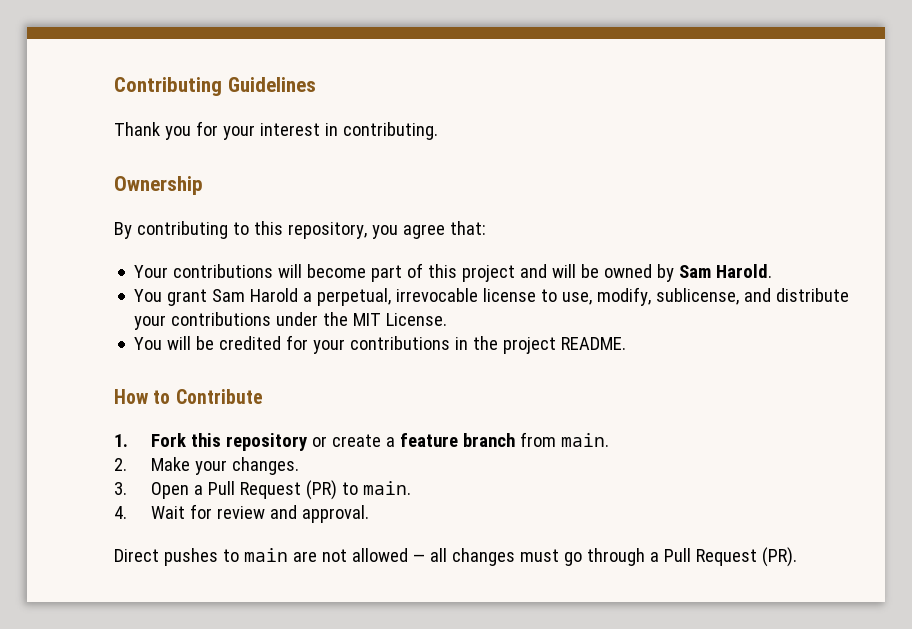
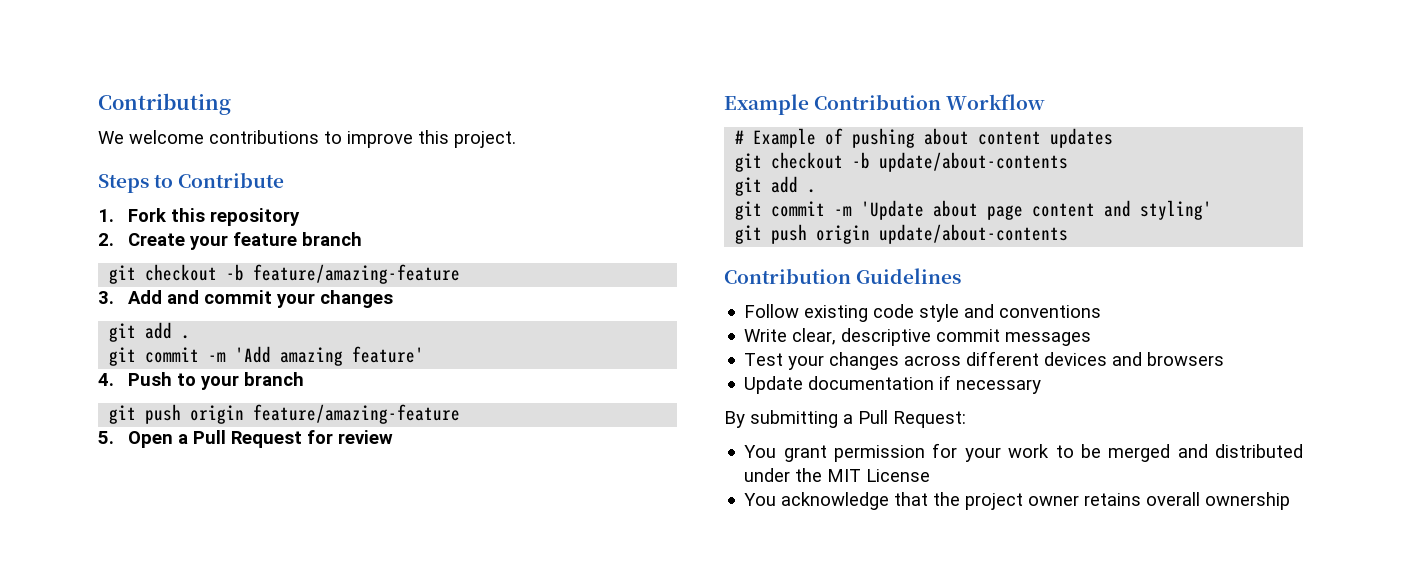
- Contributing Guidelines
- Thank you for your interest in contributing.
- Ownership
- By contributing to this repository, you agree that:
- Your contributions will become part of this project and will be owned by Sam Harold.
- You grant Sam Harold a perpetual, irrevocable license to use, modify, sublicense, and distribute your contributions under the MIT License.
- You will be credited for your contributions in the project README.
- How to Contribute
+ Contributing
+ We welcome contributions to improve this project.
+ Steps to Contribute
- 1. Fork this repository or create a feature branch from main.
- 2. Make your changes.
- 3. Open a Pull Request (PR) to main.
- 4. Wait for review and approval.
- Direct pushes to main are not allowed — all changes must go through a Pull Request (PR).
+ 1. Fork this repository
+ 2. Create your feature branch
+ git checkout -b feature/amazing-feature
+ 3. Add and commit your changes
+ git add .
+ git commit -m 'Add amazing feature'
+ 4. Push to your branch
+ git push origin feature/amazing-feature
+ 5. Open a Pull Request for review
+ Example Contribution Workflow
+ # Example of pushing about content updates
+ git checkout -b update/about-contents
+ git add .
+ git commit -m 'Update about page content and styling'
+ git push origin update/about-contents
+ Contribution Guidelines
+ Follow existing code style and conventions
+ Write clear, descriptive commit messages
+ Test your changes across different devices and browsers
+ Update documentation if necessary
+ By submitting a Pull Request:
+ You grant permission for your work to be merged and distributed under the MIT License
+ You acknowledge that the project owner retains overall ownership

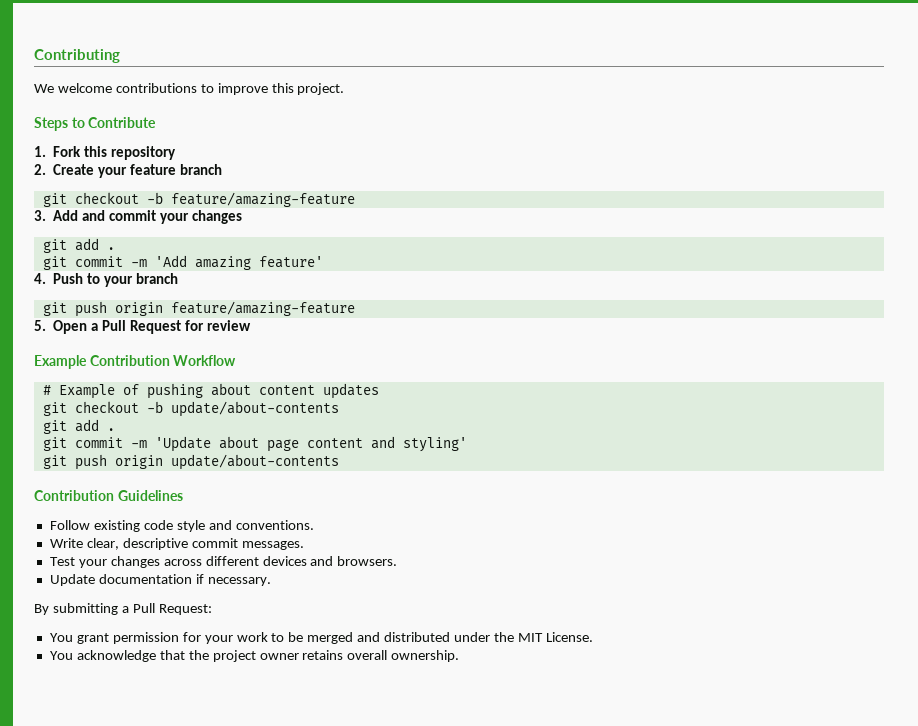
- Follow existing code style and conventions
+ Follow existing code style and conventions.
- Write clear, descriptive commit messages
+ Write clear, descriptive commit messages.
- Test your changes across different devices and browsers
+ Test your changes across different devices and browsers.
- Update documentation if necessary
+ Update documentation if necessary.
- You grant permission for your work to be merged and distributed under the MIT License
+ You grant permission for your work to be merged and distributed under the MIT License.
- You acknowledge that the project owner retains overall ownership
+ You acknowledge that the project owner retains overall ownership.

